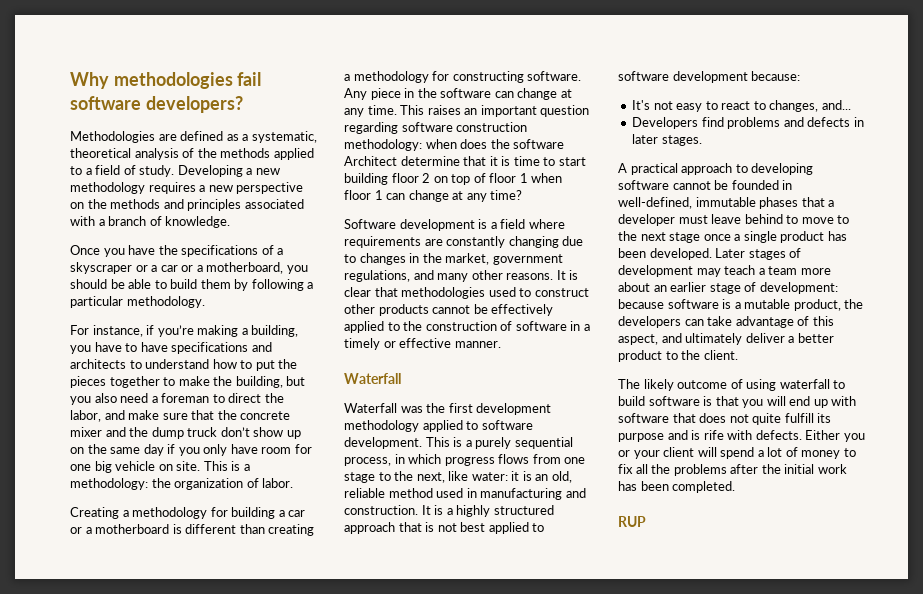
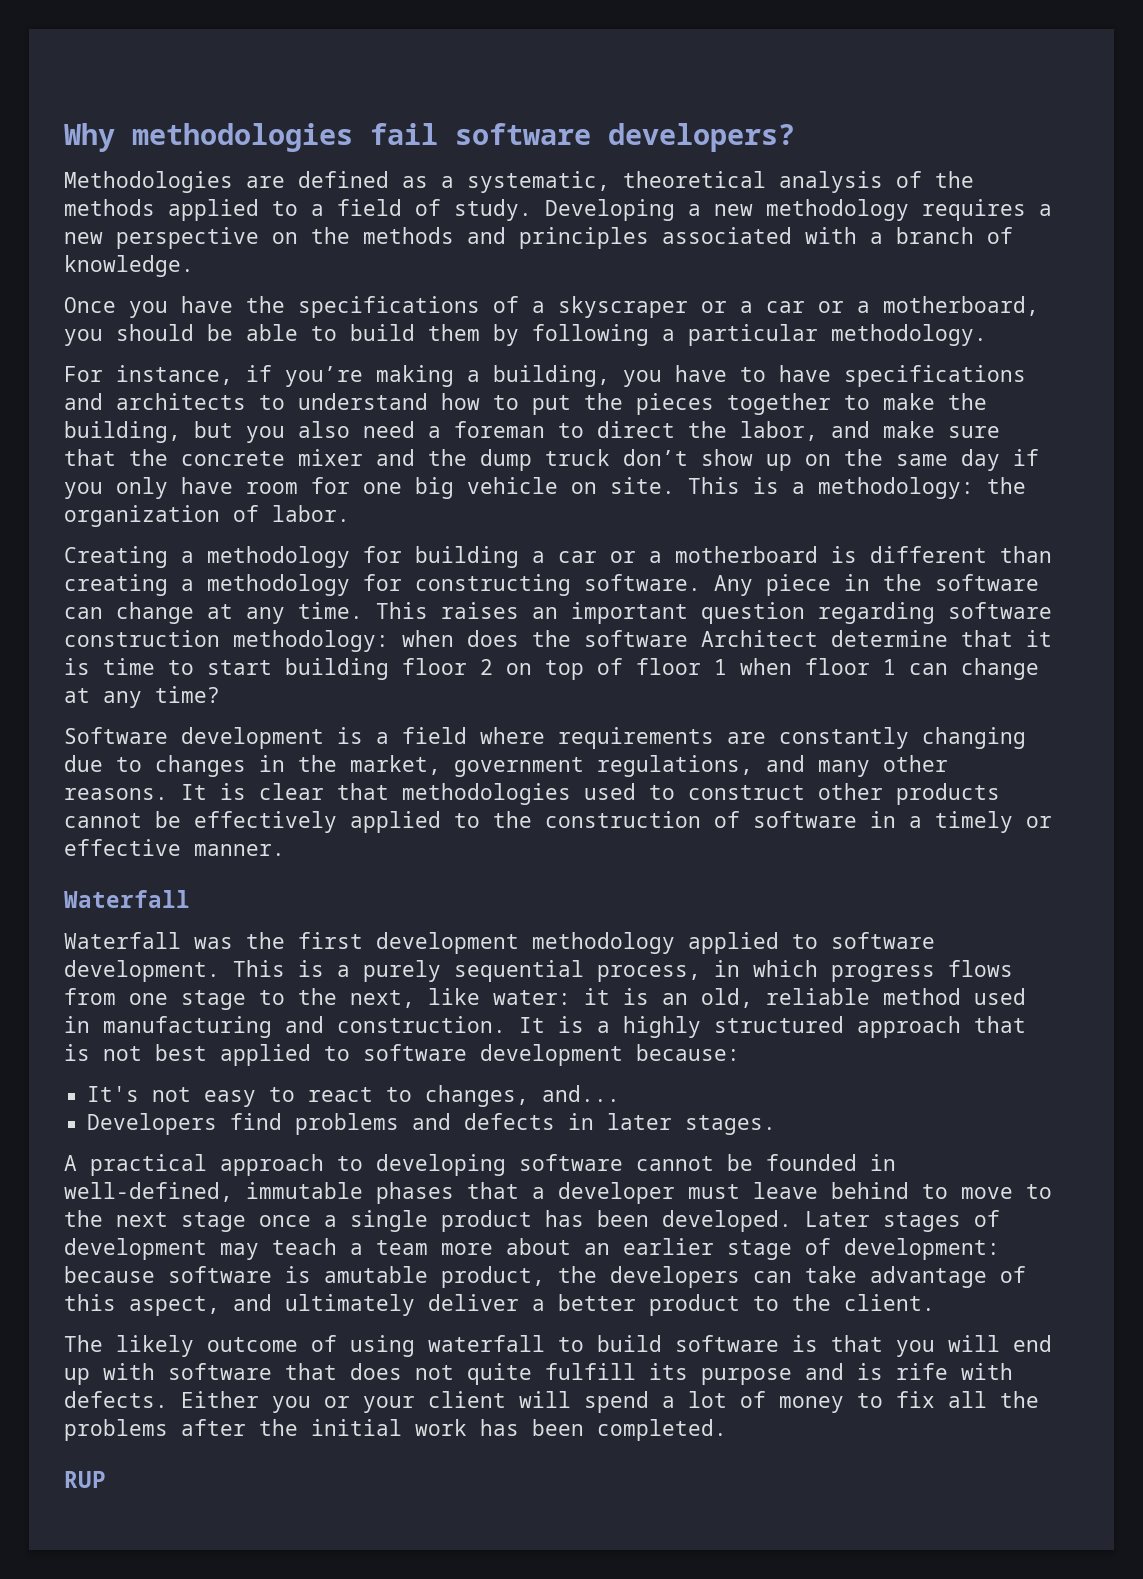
- Later stages of development may teach a team more about an earlier stage of development: because software is a mutable product, the developers can take advantage of this aspect, and ultimately deliver a better product to the client.
+ Later stages of development may teach a team more about an earlier stage of development: because software is amutable product, the developers can take advantage of this aspect, and ultimately deliver a better product to the client.

